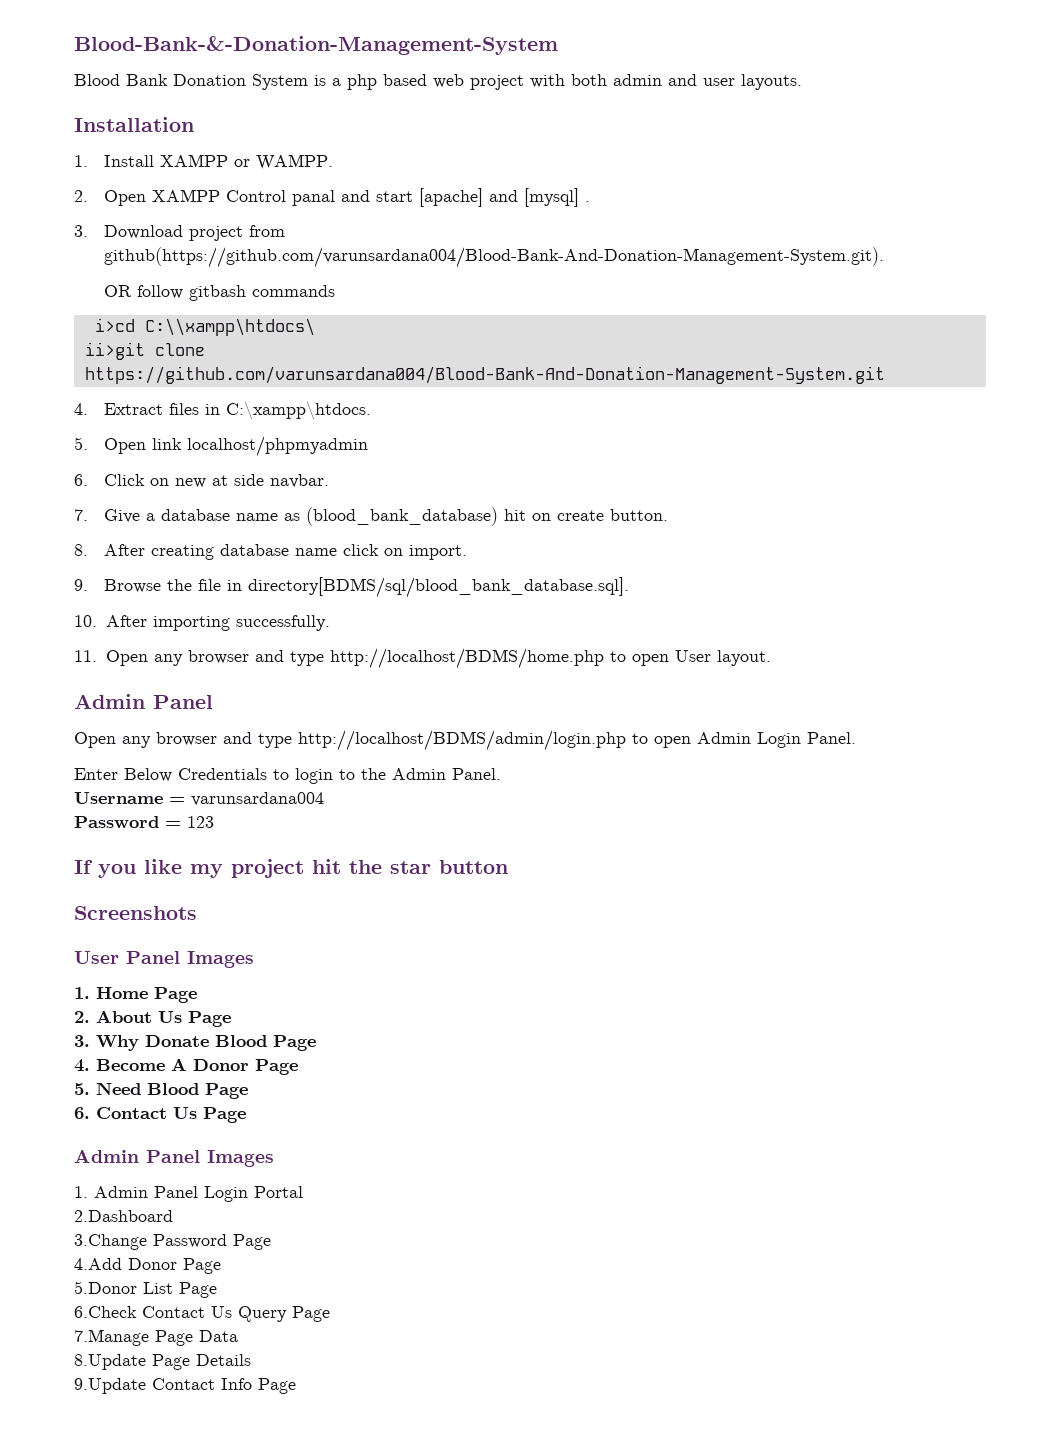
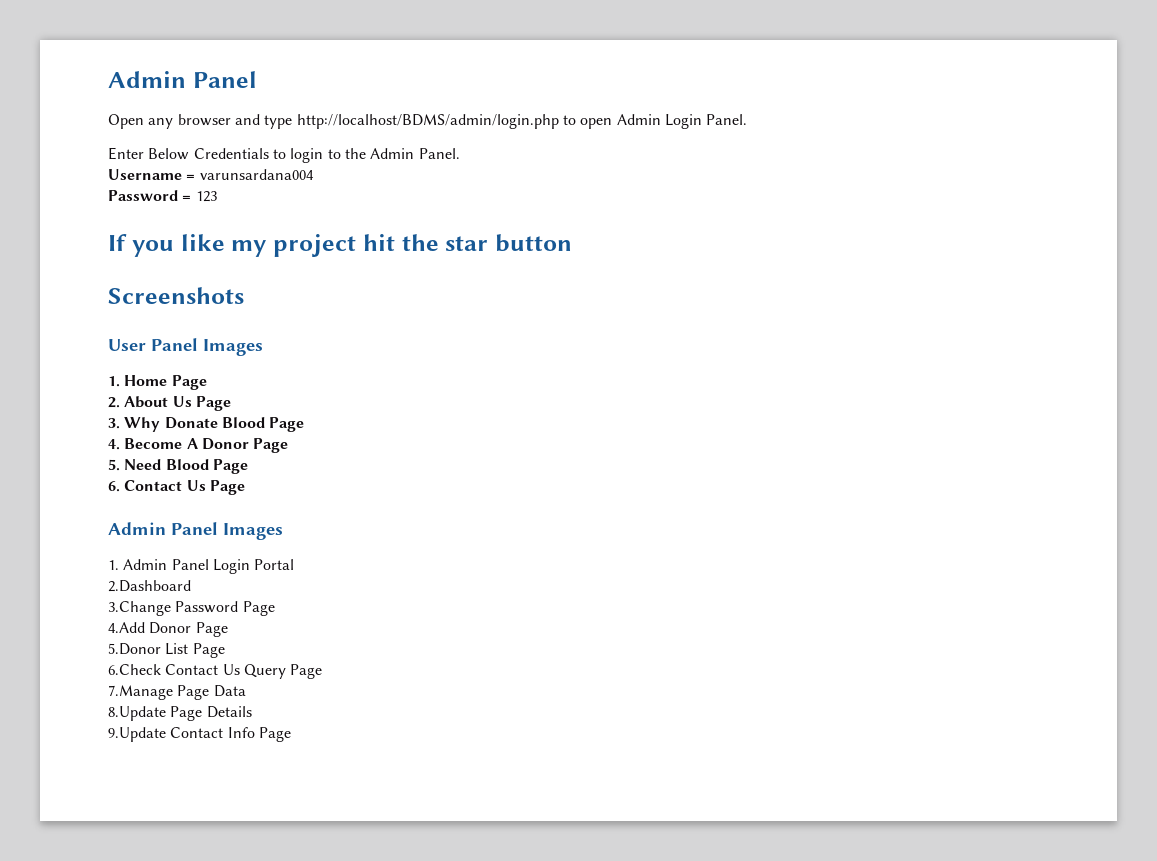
- Blood-Bank-&-Donation-Management-System
- Blood Bank Donation System is a php based web project with both admin and user layouts.
- Installation
- 1. Install XAMPP or WAMPP.
- 2. Open XAMPP Control panal and start [apache] and [mysql] .
- 3. Download project from github(https://github.com/varunsardana004/Blood-Bank-And-Donation-Management-System.git).
- OR follow gitbash commands
- i>cd C:\\xampp\htdocs\
- ii>git clone https://github.com/varunsardana004/Blood-Bank-And-Donation-Management-System.git
- 4. Extract files in C:\xampp\htdocs.
- 5. Open link localhost/phpmyadmin
- 6. Click on new at side navbar.
- 7. Give a database name as (blood_bank_database) hit on create button.
- 8. After creating database name click on import.
- 9. Browse the file in directory[BDMS/sql/blood_bank_database.sql].
- 10. After importing successfully.
- 11. Open any browser and type http://localhost/BDMS/home.php to open User layout.

